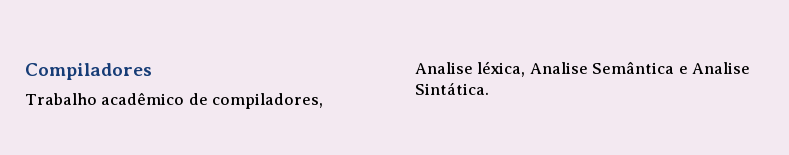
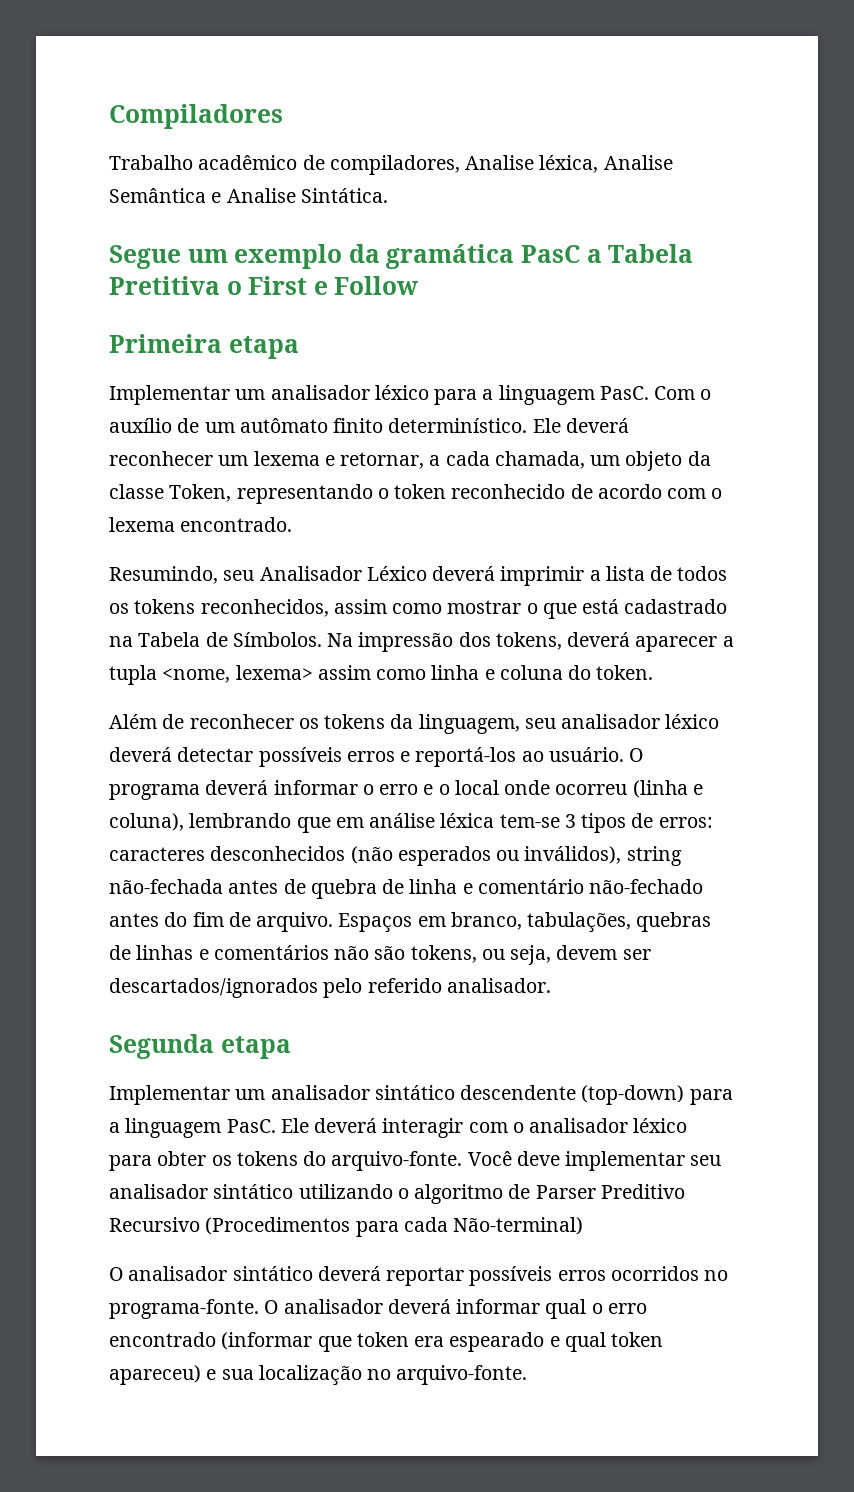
+ Segue um exemplo da gramática PasC a Tabela Pretitiva o First e Follow
+ Primeira etapa
+ Implementar um analisador léxico para a linguagem PasC. Com o auxílio de um autômato finito determinístico. Ele deverá reconhecer um lexema e retornar, a cada chamada, um objeto da classe Token, representando o token reconhecido de acordo com o lexema encontrado.
+ Resumindo, seu Analisador Léxico deverá imprimir a lista de todos os tokens reconhecidos, assim como mostrar o que está cadastrado na Tabela de Símbolos. Na impressão dos tokens, deverá aparecer a tupla <nome, lexema> assim como linha e coluna do token.
+ Além de reconhecer os tokens da linguagem, seu analisador léxico deverá detectar possíveis erros e reportá-los ao usuário. O programa deverá informar o erro e o local onde ocorreu (linha e coluna), lembrando que em análise léxica tem-se 3 tipos de erros: caracteres desconhecidos (não esperados ou inválidos), string não-fechada antes de quebra de linha e comentário não-fechado antes do fim de arquivo. Espaços em branco, tabulações, quebras de linhas e comentários não são tokens, ou seja, devem ser descartados/ignorados pelo referido analisador.
+ Segunda etapa
+ Implementar um analisador sintático descendente (top-down) para a linguagem PasC. Ele deverá interagir com o analisador léxico para obter os tokens do arquivo-fonte. Você deve implementar seu analisador sintático utilizando o algoritmo de Parser Preditivo Recursivo (Procedimentos para cada Não-terminal)
+ O analisador sintático deverá reportar possíveis erros ocorridos no programa-fonte. O analisador deverá informar qual o erro encontrado (informar que token era espearado e qual token apareceu) e sua localização no arquivo-fonte.

